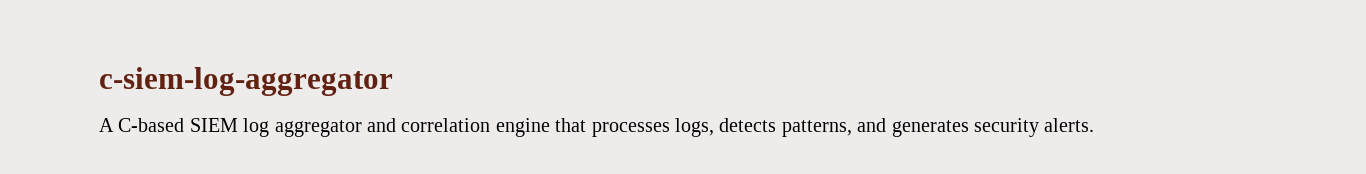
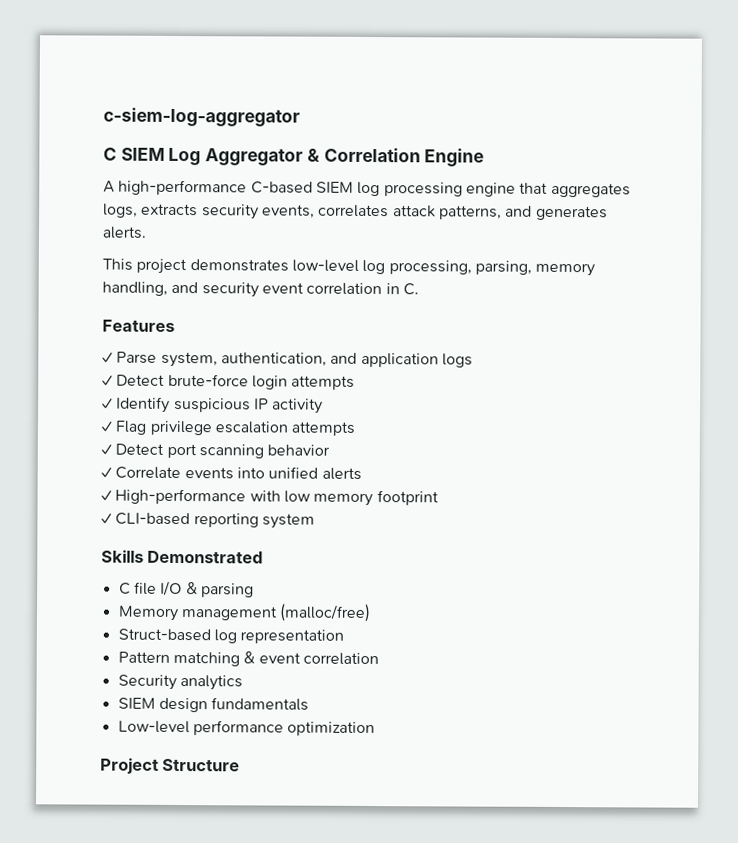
+ C SIEM Log Aggregator & Correlation Engine
- A C-based SIEM log aggregator and correlation engine that processes logs, detects patterns, and generates security alerts.
+ A high-performance C-based SIEM log processing engine that aggregates logs, extracts security events, correlates attack patterns, and generates alerts.
+ This project demonstrates low-level log processing, parsing, memory handling, and security event correlation in C.
+ Features
+ ✓ Parse system, authentication, and application logs
+ ✓ Detect brute-force login attempts
+ ✓ Identify suspicious IP activity
+ ✓ Flag privilege escalation attempts
+ ✓ Detect port scanning behavior
+ ✓ Correlate events into unified alerts
+ ✓ High-performance with low memory footprint
+ ✓ CLI-based reporting system
+ Skills Demonstrated
+ C file I/O & parsing
+ Memory management (malloc/free)
+ Struct-based log representation
+ Pattern matching & event correlation
+ Security analytics
+ SIEM design fundamentals
+ Low-level performance optimization
+ Project Structure

